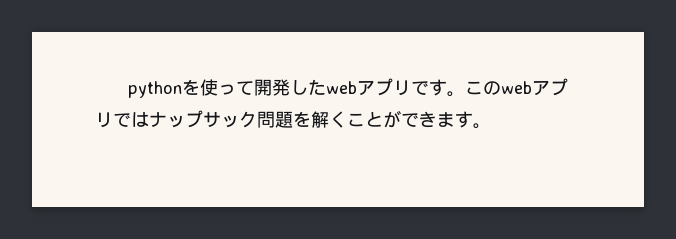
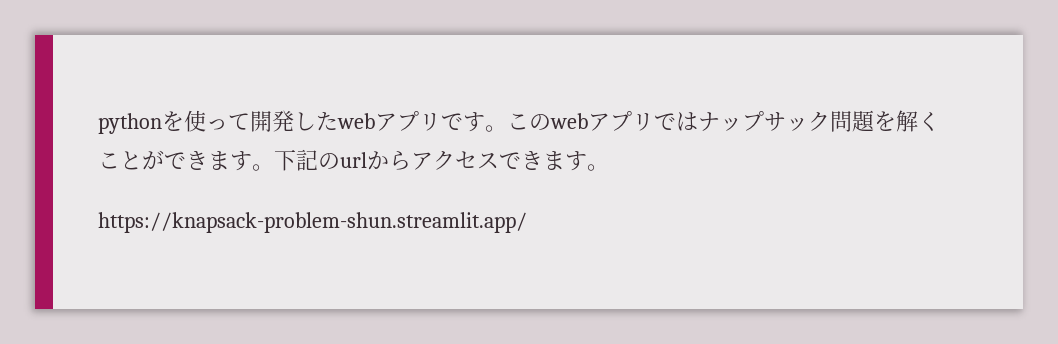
+ 下記のurlからアクセスできます。
+ https://knapsack-problem-shun.streamlit.app/

